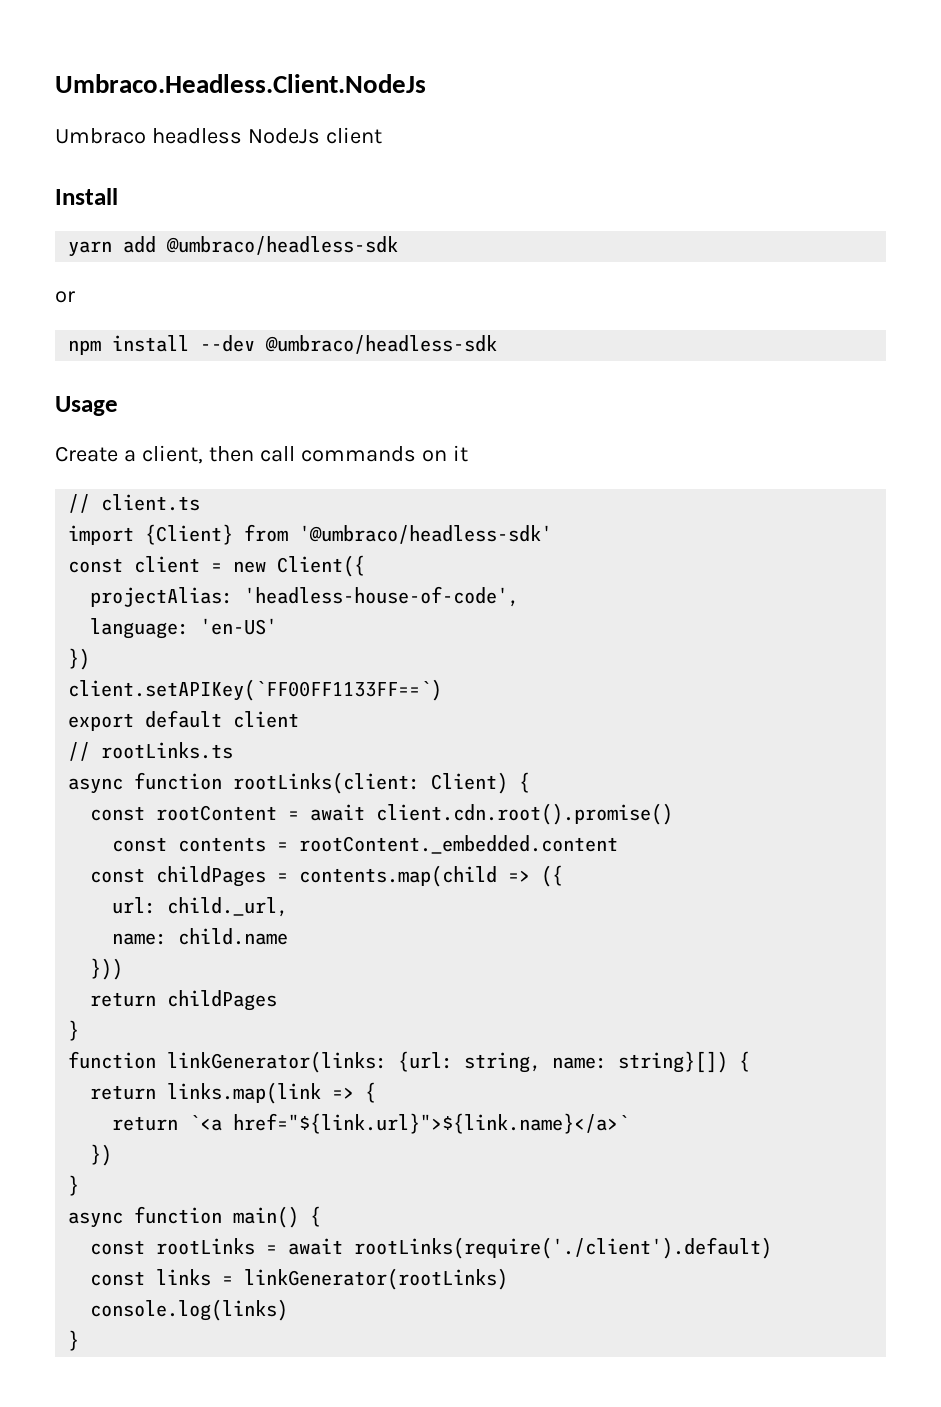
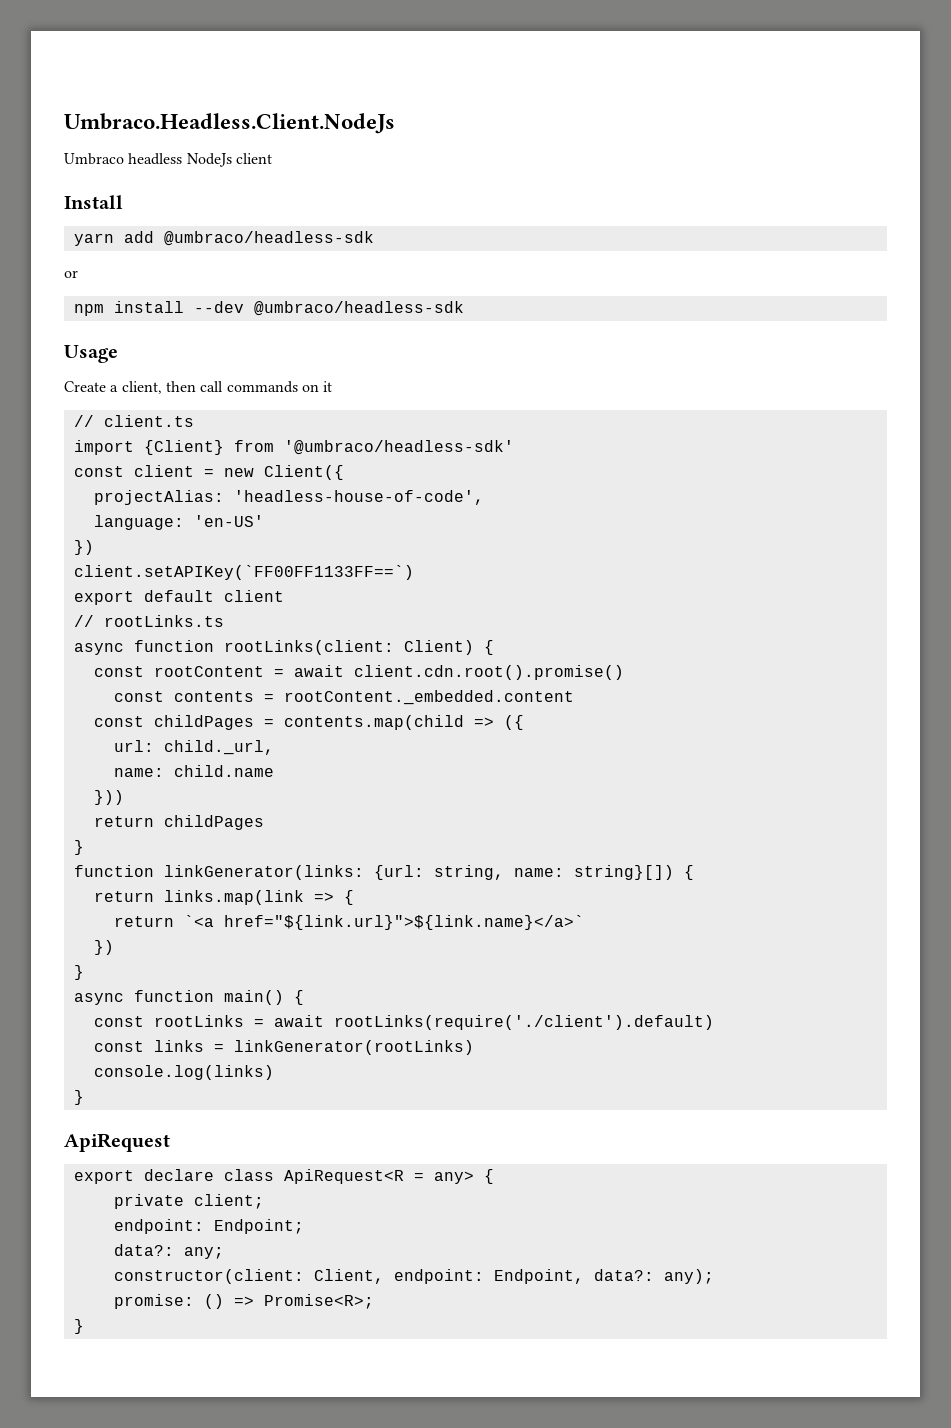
+ ApiRequest
+ export declare class ApiRequest<R = any> {
+ private client;
+ endpoint: Endpoint;
+ data?: any;
+ constructor(client: Client, endpoint: Endpoint, data?: any);
+ promise: () => Promise<R>;
+ }

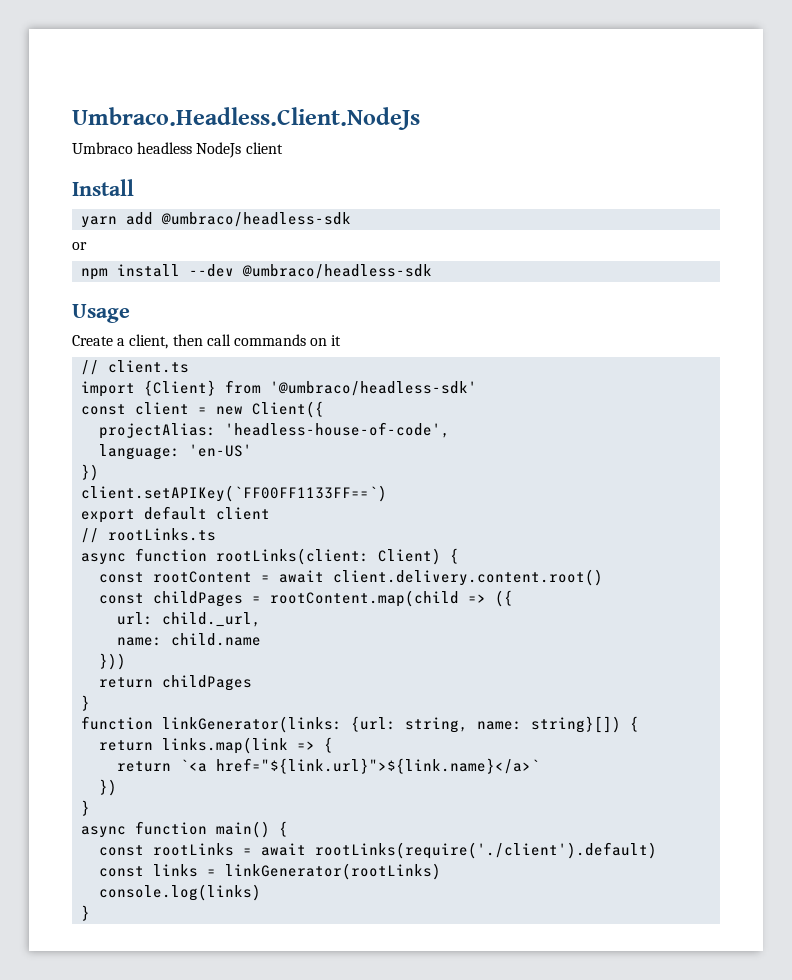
- const rootContent = await client.cdn.root().promise()
- const contents = rootContent._embedded.content
+ const rootContent = await client.delivery.content.root()
- const childPages = contents.map(child => ({
+ const childPages = rootContent.map(child => ({
- ApiRequest
- export declare class ApiRequest<R = any> {
- private client;
- endpoint: Endpoint;
- data?: any;
- constructor(client: Client, endpoint: Endpoint, data?: any);
- promise: () => Promise<R>;
- }

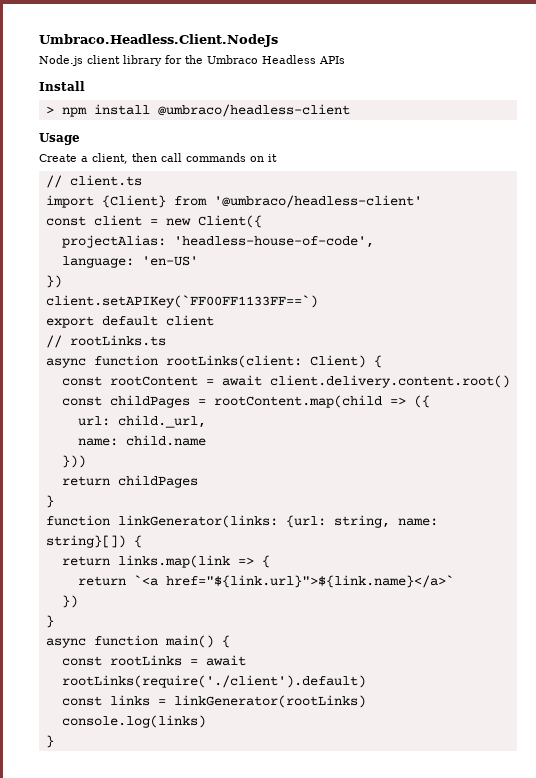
- Umbraco headless NodeJs client
+ Node.js client library for the Umbraco Headless APIs
  Install
- yarn add @umbraco/headless-sdk
- or
- npm install --dev @umbraco/headless-sdk
+ > npm install @umbraco/headless-client
- import {Client} from '@umbraco/headless-sdk'
+ import {Client} from '@umbraco/headless-client'

